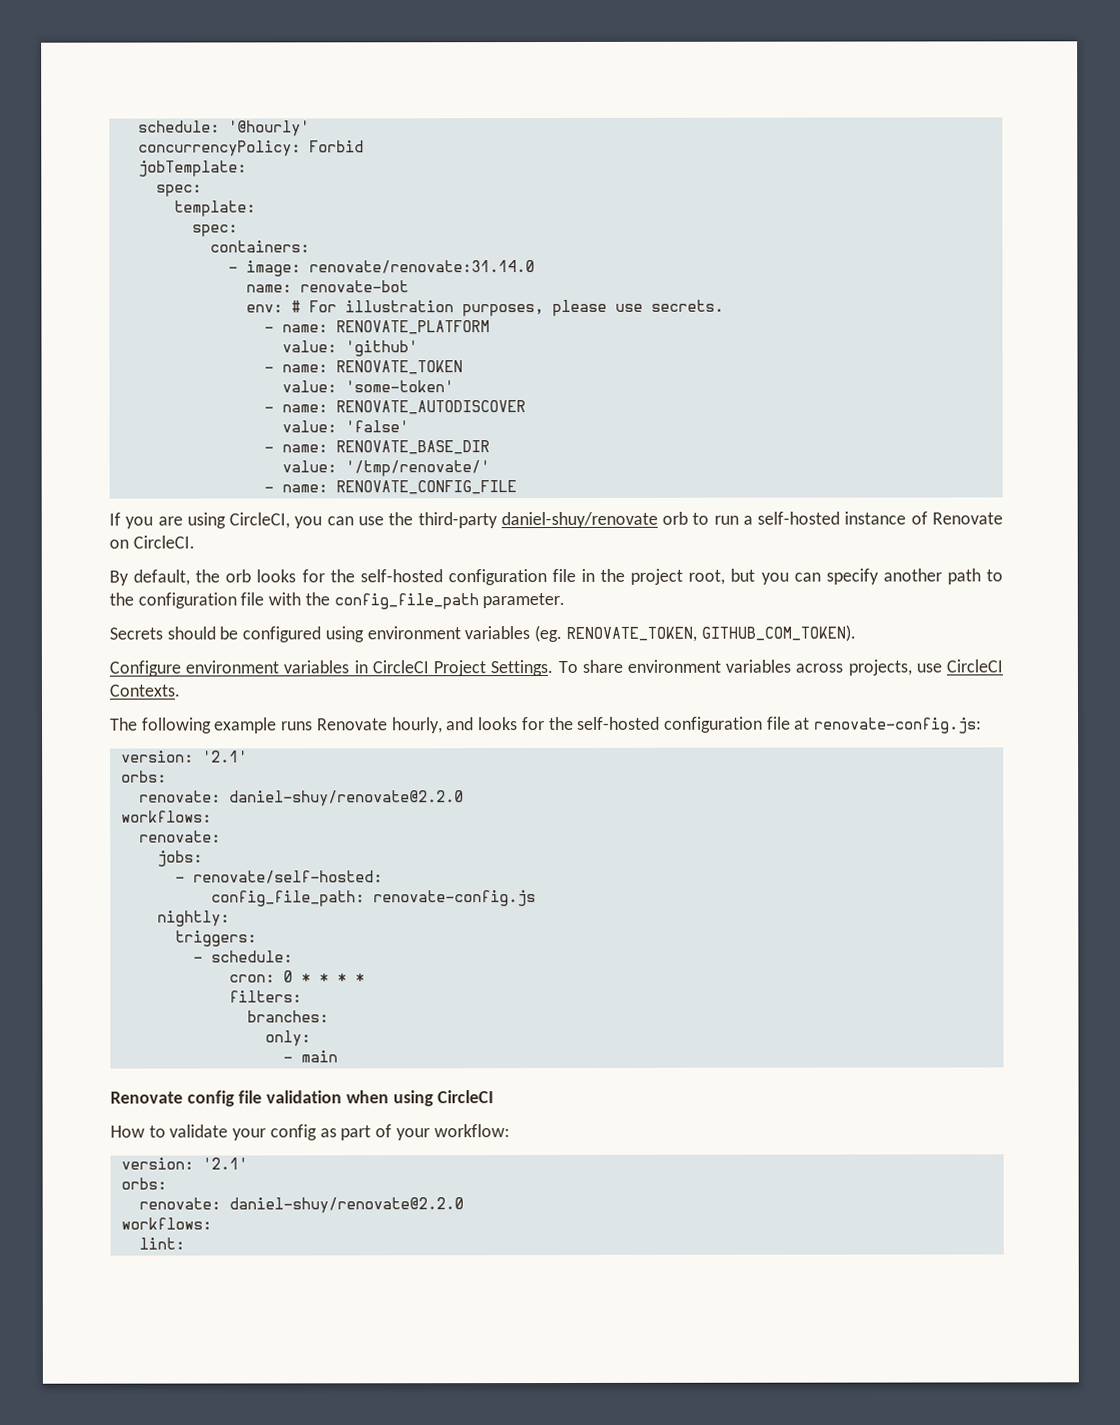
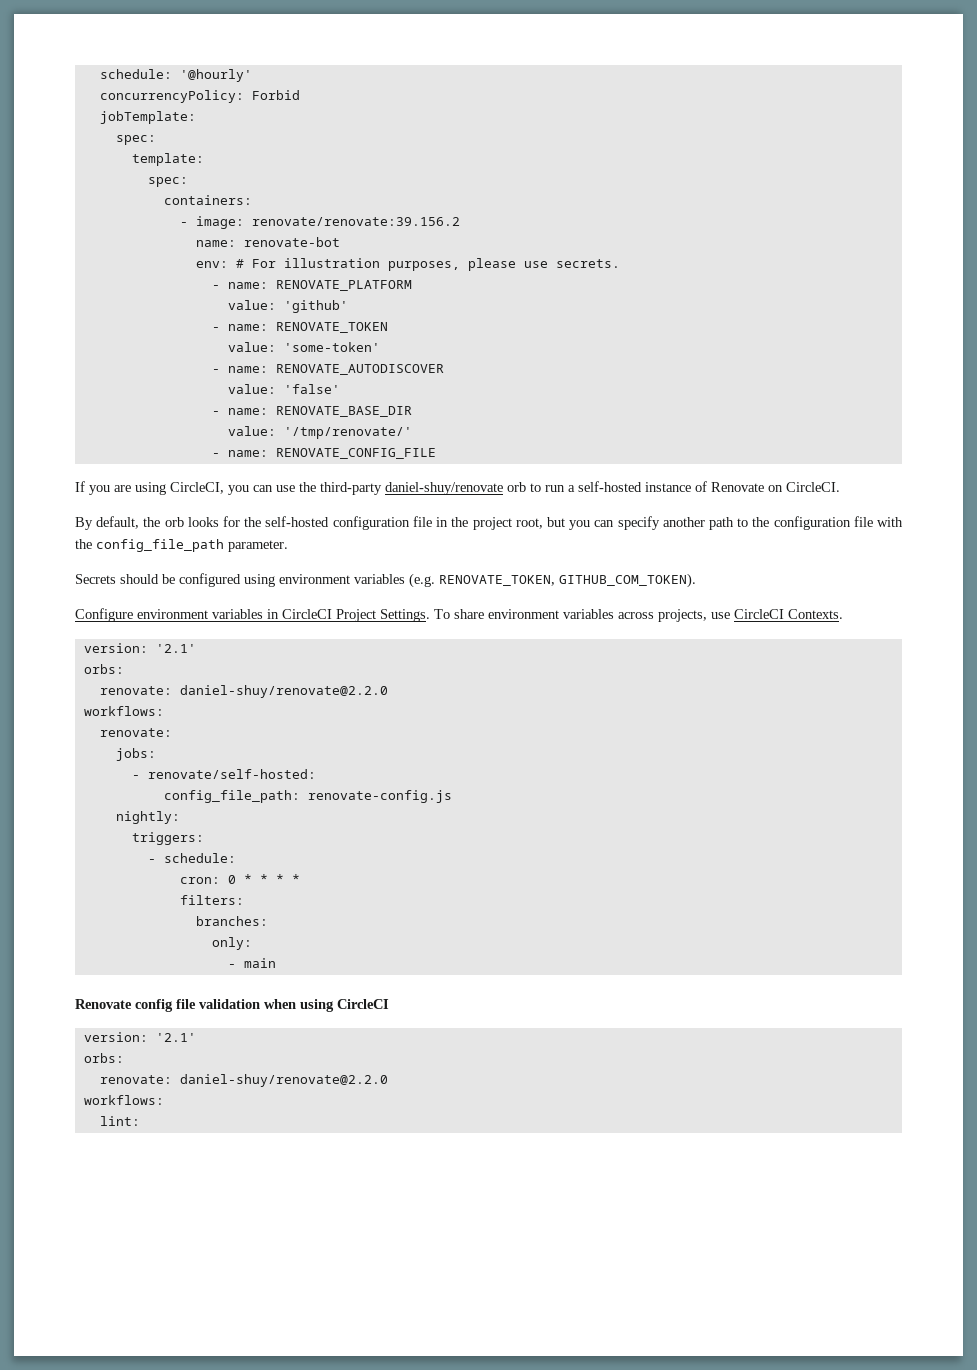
- - image: renovate/renovate:31.14.0
+ - image: renovate/renovate:39.156.2
- Secrets should be configured using environment variables (eg. RENOVATE_TOKEN, GITHUB_COM_TOKEN).
+ Secrets should be configured using environment variables (e.g. RENOVATE_TOKEN, GITHUB_COM_TOKEN).
- The following example runs Renovate hourly, and looks for the self-hosted configuration file at renovate-config.js:
- How to validate your config as part of your workflow:

